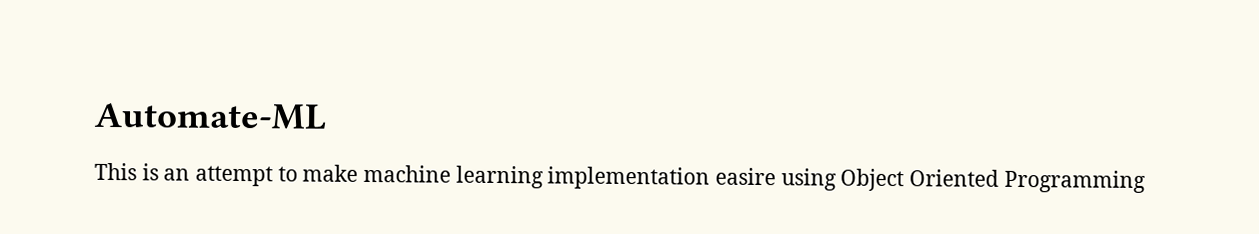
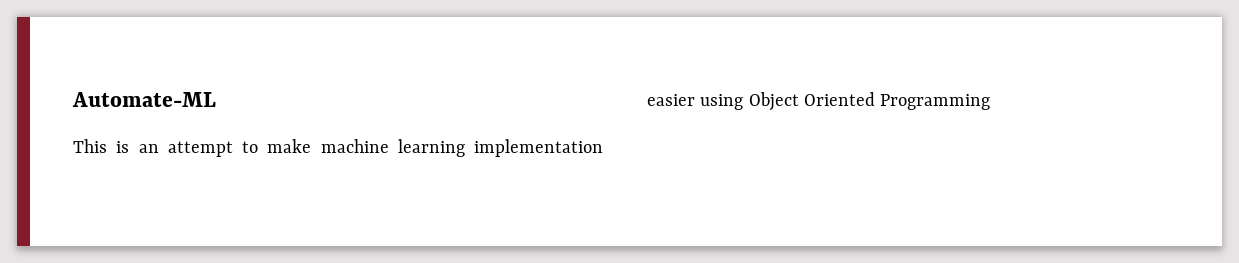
- This is an attempt to make machine learning implementation easire using Object Oriented Programming
+ This is an attempt to make machine learning implementation easier using Object Oriented Programming

